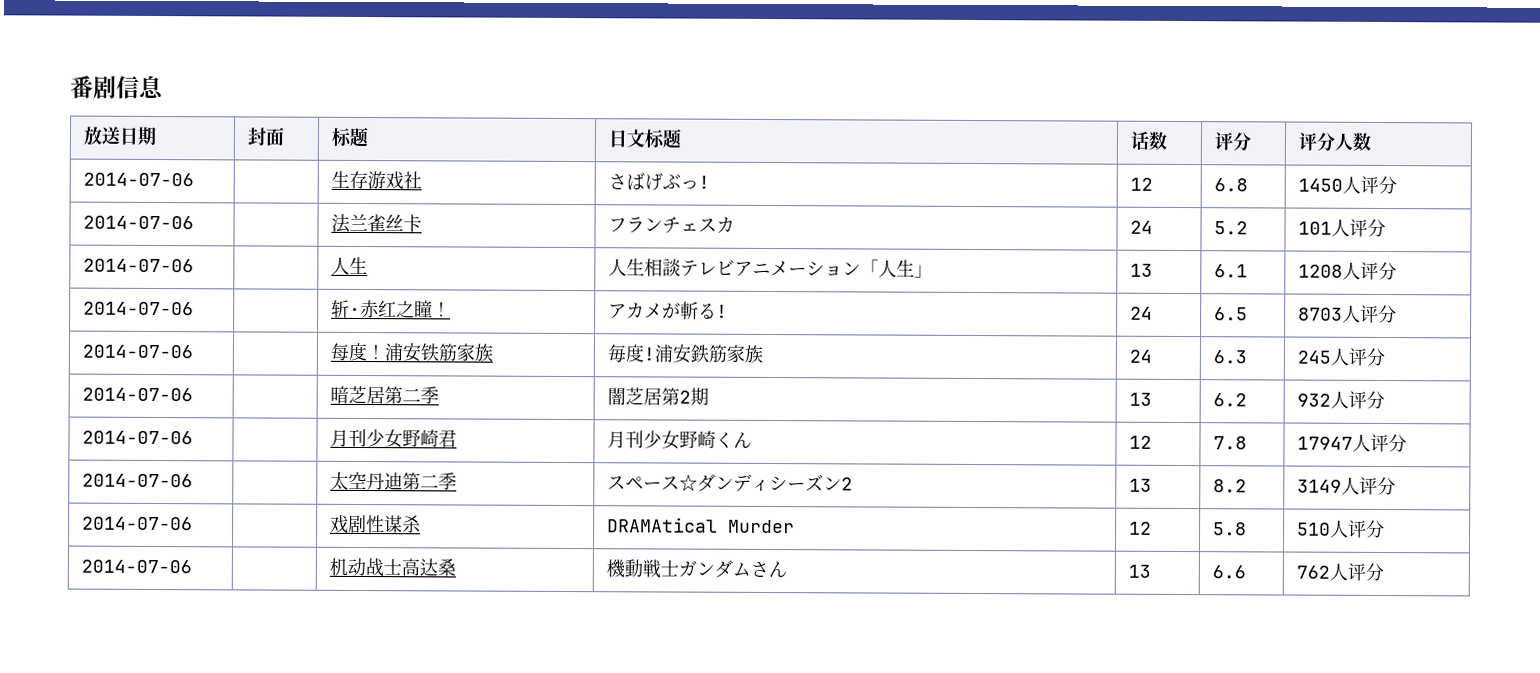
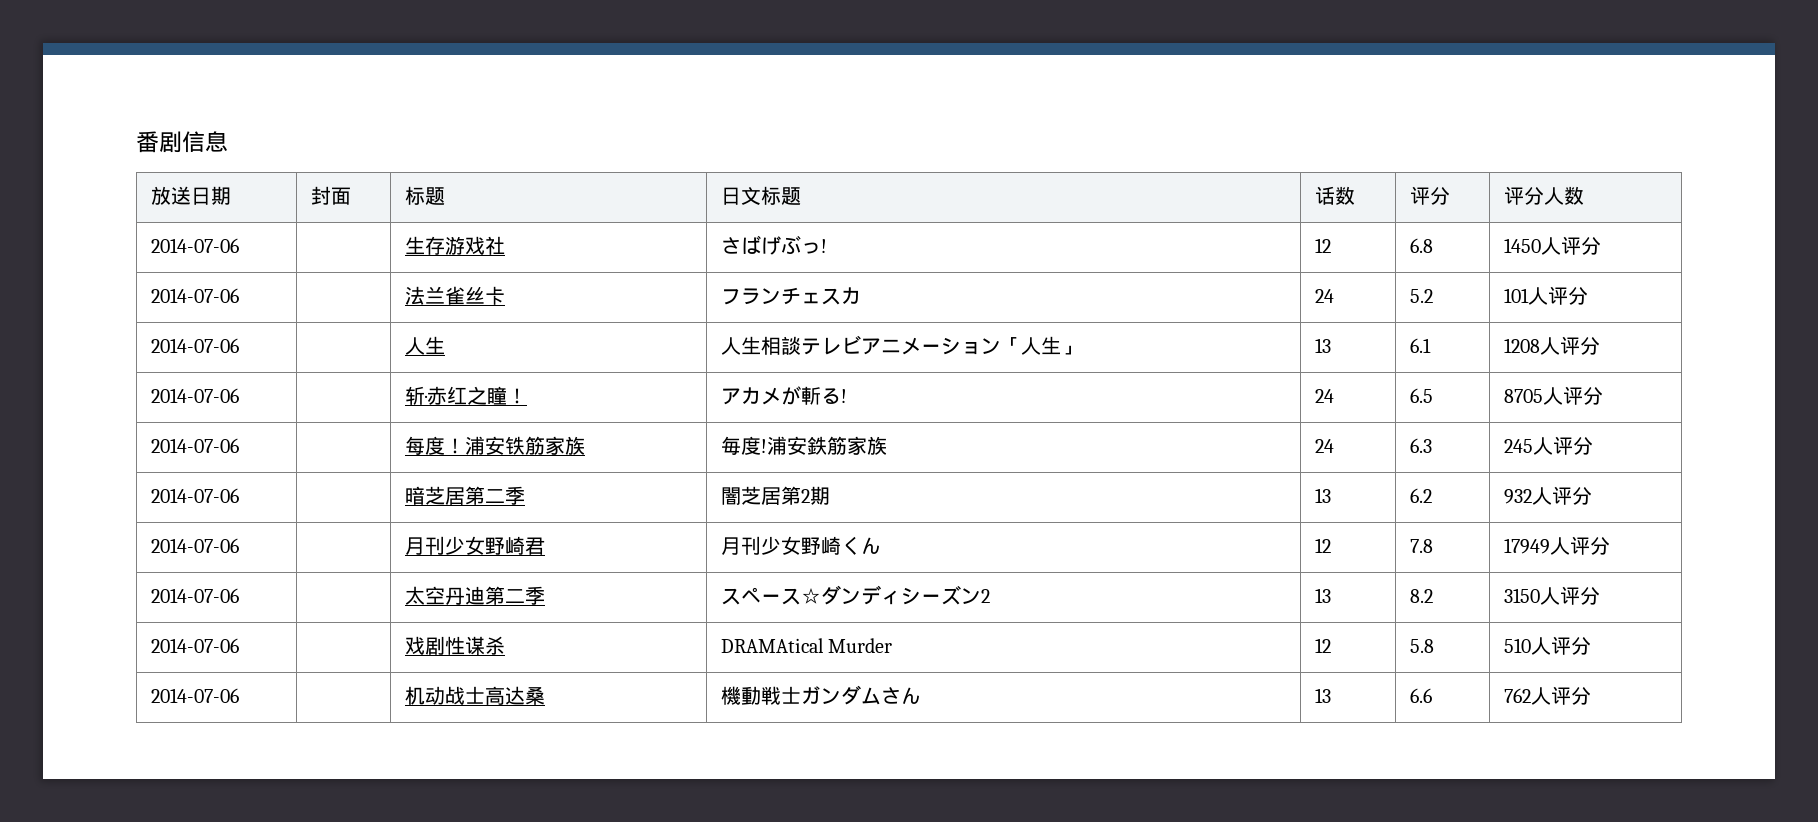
- 2014-07-06 | | 斩·赤红之瞳！ | アカメが斬る! | 24 | 6.5 | 8703人评分
+ 2014-07-06 | | 斩·赤红之瞳！ | アカメが斬る! | 24 | 6.5 | 8705人评分
- 2014-07-06 | | 月刊少女野崎君 | 月刊少女野崎くん | 12 | 7.8 | 17947人评分
+ 2014-07-06 | | 月刊少女野崎君 | 月刊少女野崎くん | 12 | 7.8 | 17949人评分
- 2014-07-06 | | 太空丹迪第二季 | スペース☆ダンディシーズン2 | 13 | 8.2 | 3149人评分
+ 2014-07-06 | | 太空丹迪第二季 | スペース☆ダンディシーズン2 | 13 | 8.2 | 3150人评分

